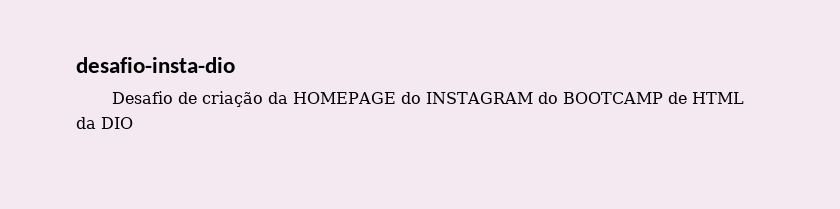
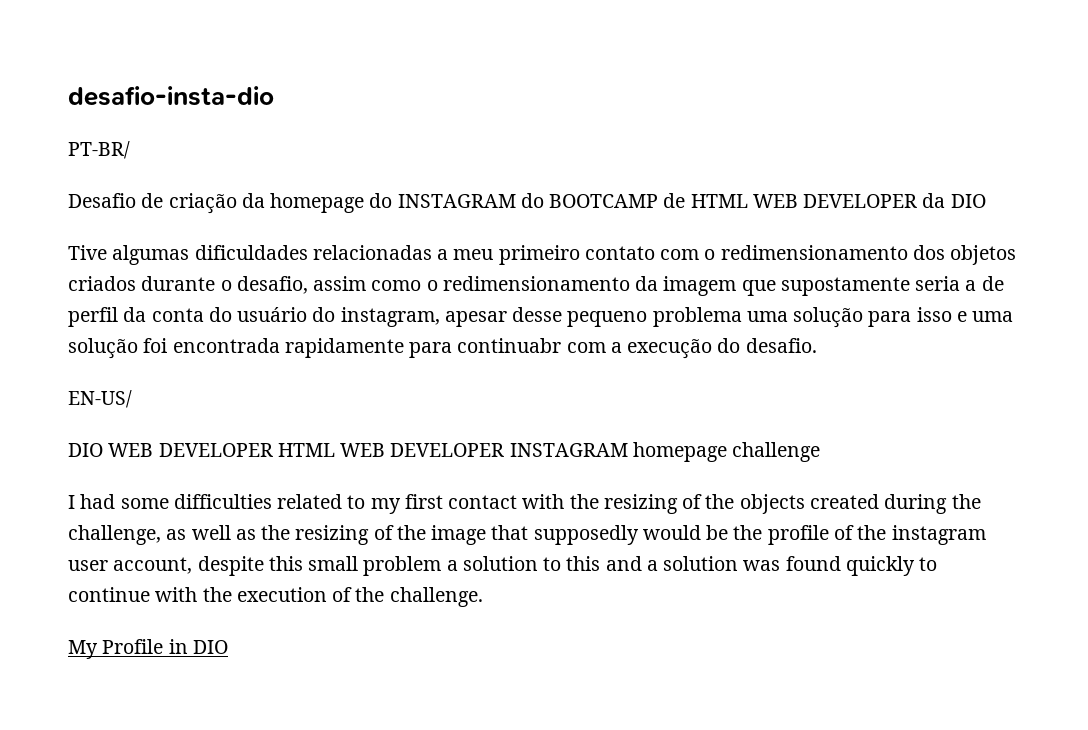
+ PT-BR/
- Desafio de criação da HOMEPAGE do INSTAGRAM do BOOTCAMP de HTML da DIO
+ Desafio de criação da homepage do INSTAGRAM do BOOTCAMP de HTML WEB DEVELOPER da DIO
+ Tive algumas dificuldades relacionadas a meu primeiro contato com o redimensionamento dos objetos criados durante o desafio, assim como o redimensionamento da imagem que supostamente seria a de perfil da conta do usuário do instagram, apesar desse pequeno problema uma solução para isso e uma solução foi encontrada rapidamente para continuabr com a execução do desafio.
+ EN-US/
+ DIO WEB DEVELOPER HTML WEB DEVELOPER INSTAGRAM homepage challenge
+ I had some difficulties related to my first contact with the resizing of the objects created during the challenge, as well as the resizing of the image that supposedly would be the profile of the instagram user account, despite this small problem a solution to this and a solution was found quickly to continue with the execution of the challenge.
+ My Profile in DIO

